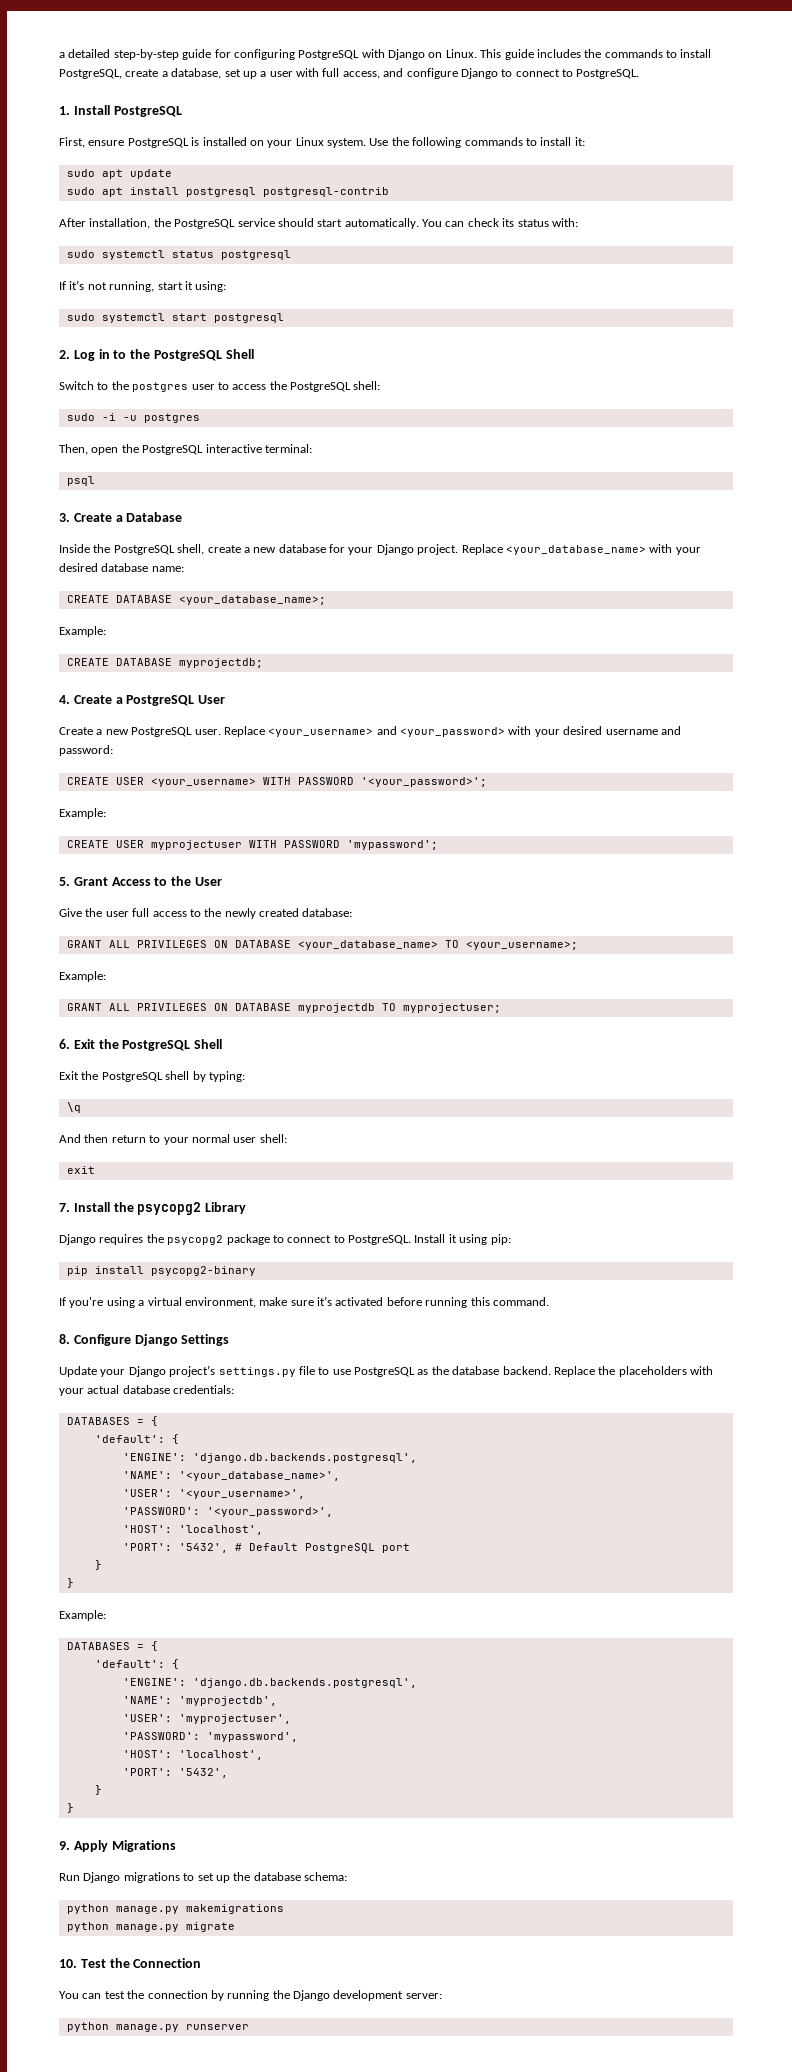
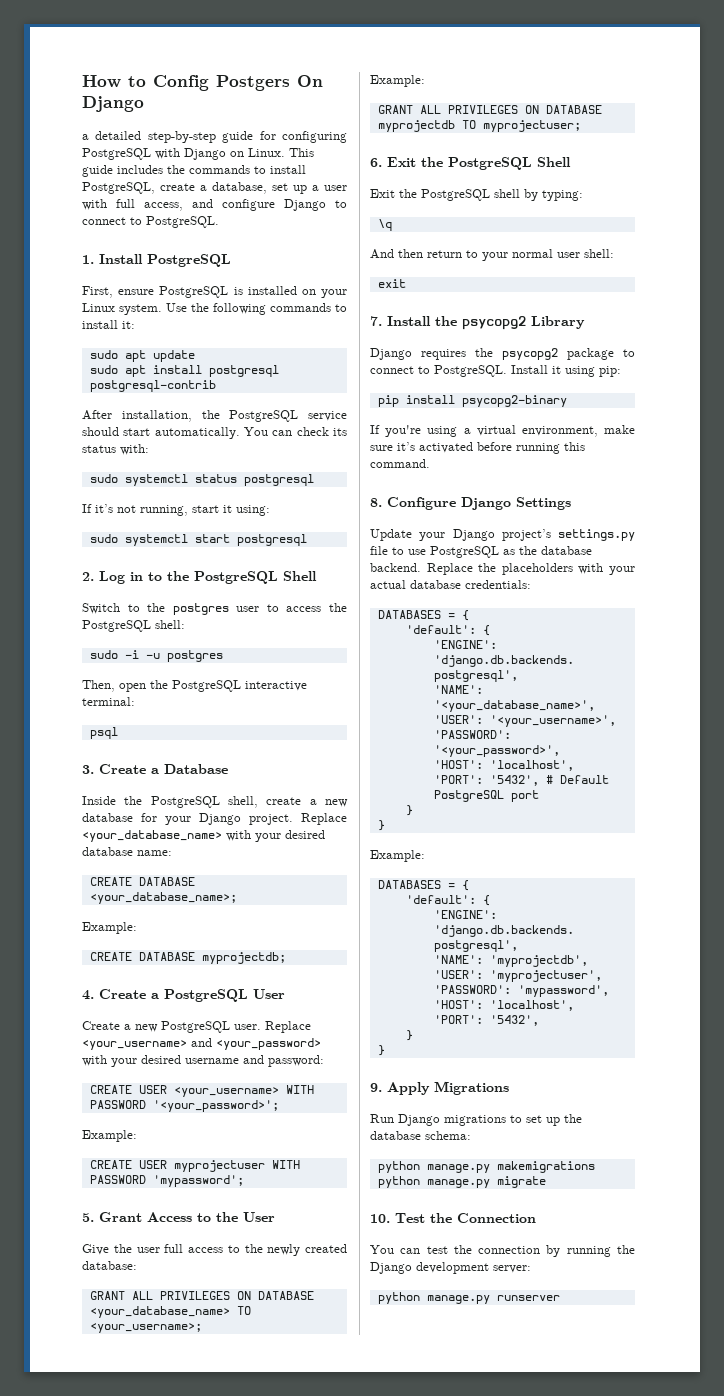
+ How to Config Postgers On Django

